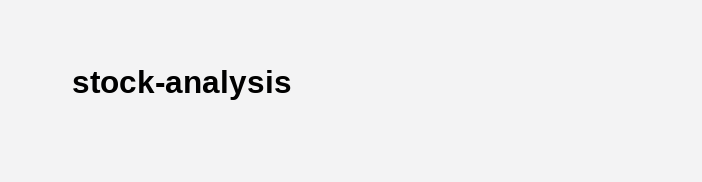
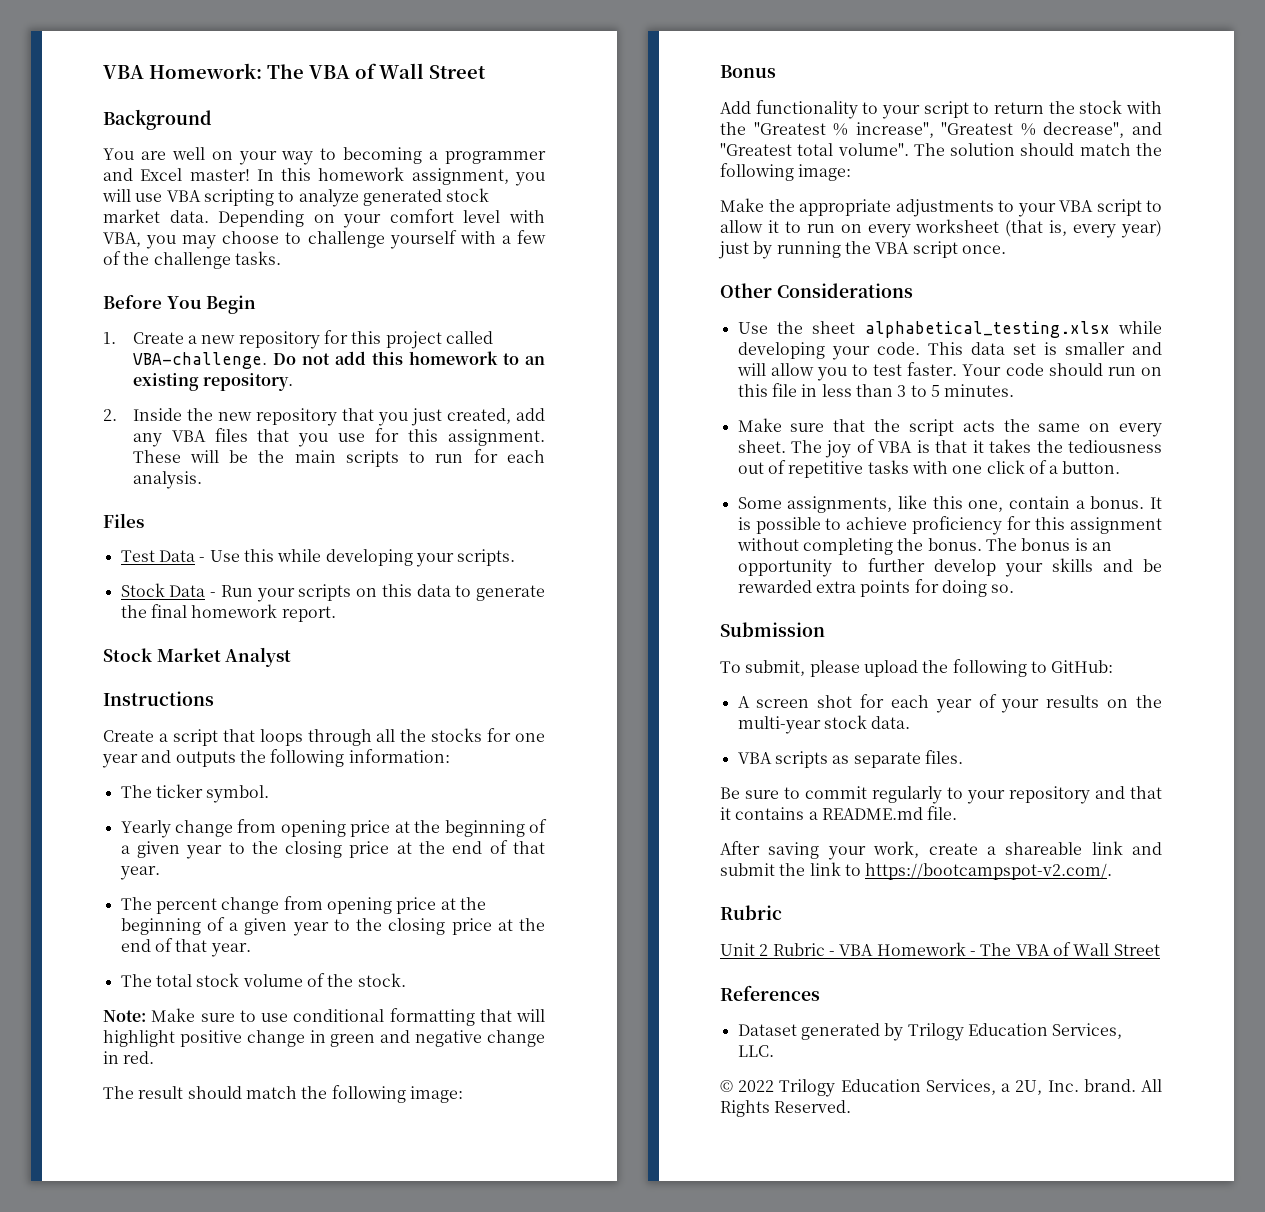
- stock-analysis
+ VBA Homework: The VBA of Wall Street
+ Background
+ You are well on your way to becoming a programmer and Excel master! In this homework assignment, you will use VBA scripting to analyze generated stock market data. Depending on your comfort level with VBA, you may choose to challenge yourself with a few of the challenge tasks.
+ Before You Begin
+ 1. Create a new repository for this project called VBA-challenge. Do not add this homework to an existing repository.
+ 2. Inside the new repository that you just created, add any VBA files that you use for this assignment. These will be the main scripts to run for each analysis.
+ Files
+ Test Data - Use this while developing your scripts.
+ Stock Data - Run your scripts on this data to generate the final homework report.
+ Stock Market Analyst
+ Instructions
+ Create a script that loops through all the stocks for one year and outputs the following information:
+ The ticker symbol.
+ Yearly change from opening price at the beginning of a given year to the closing price at the end of that year.
+ The percent change from opening price at the beginning of a given year to the closing price at the end of that year.
+ The total stock volume of the stock.
+ Note: Make sure to use conditional formatting that will highlight positive change in green and negative change in red.
+ The result should match the following image:
+ Bonus
+ Add functionality to your script to return the stock with the "Greatest % increase", "Greatest % decrease", and "Greatest total volume". The solution should match the following image:
+ Make the appropriate adjustments to your VBA script to allow it to run on every worksheet (that is, every year) just by running the VBA script once.
+ Other Considerations
+ Use the sheet alphabetical_testing.xlsx while developing your code. This data set is smaller and will allow you to test faster. Your code should run on this file in less than 3 to 5 minutes.
+ Make sure that the script acts the same on every sheet. The joy of VBA is that it takes the tediousness out of repetitive tasks with one click of a button.
+ Some assignments, like this one, contain a bonus. It is possible to achieve proficiency for this assignment without completing the bonus. The bonus is an opportunity to further develop your skills and be rewarded extra points for doing so.
+ Submission
+ To submit, please upload the following to GitHub:
+ A screen shot for each year of your results on the multi-year stock data.
+ VBA scripts as separate files.
+ Be sure to commit regularly to your repository and that it contains a README.md file.
+ After saving your work, create a shareable link and submit the link to https://bootcampspot-v2.com/.
+ Rubric
+ Unit 2 Rubric - VBA Homework - The VBA of Wall Street
+ References
+ Dataset generated by Trilogy Education Services, LLC.
+ © 2022 Trilogy Education Services, a 2U, Inc. brand. All Rights Reserved.

